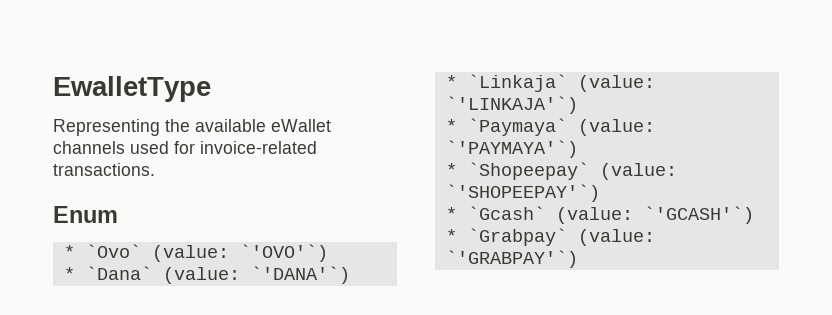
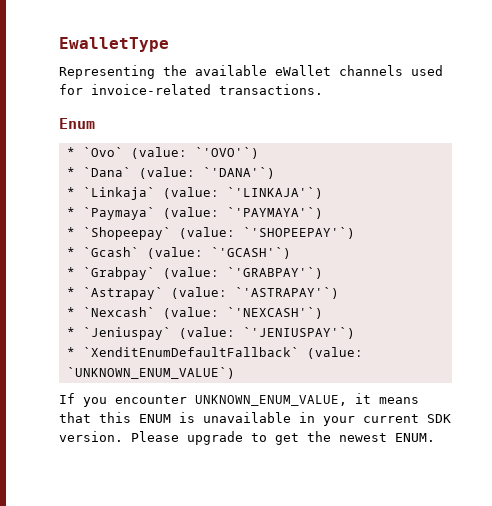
+ * `Astrapay` (value: `'ASTRAPAY'`)
+ * `Nexcash` (value: `'NEXCASH'`)
+ * `Jeniuspay` (value: `'JENIUSPAY'`)
+ * `XenditEnumDefaultFallback` (value: `UNKNOWN_ENUM_VALUE`)
+ If you encounter UNKNOWN_ENUM_VALUE, it means that this ENUM is unavailable in your current SDK version. Please upgrade to get the newest ENUM.

